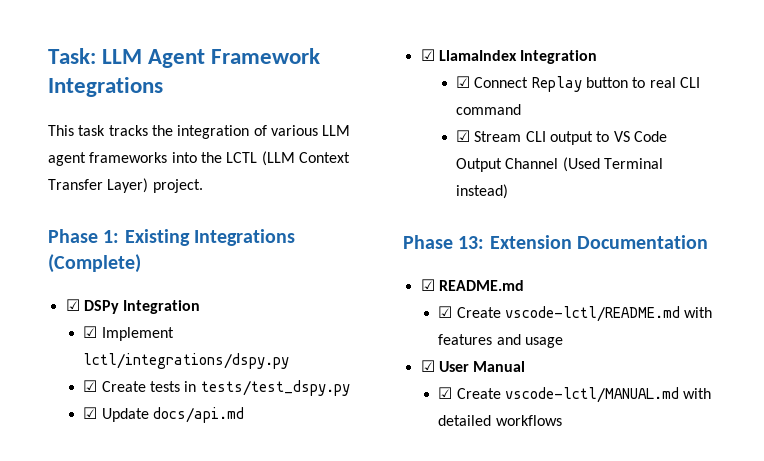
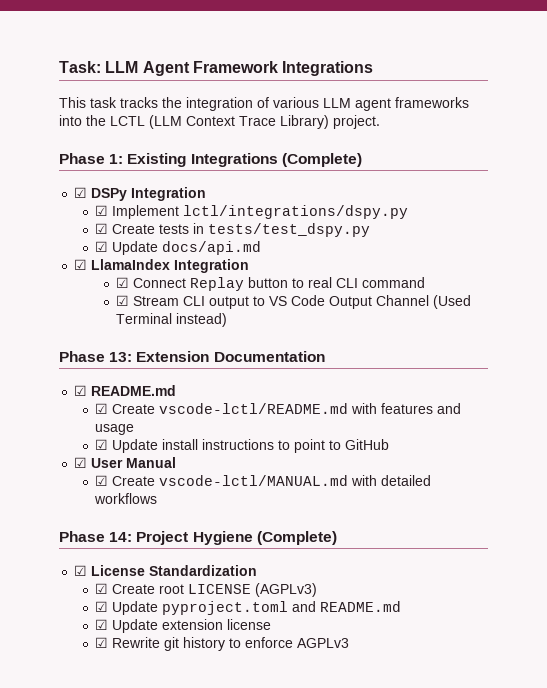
- This task tracks the integration of various LLM agent frameworks into the LCTL (LLM Context Transfer Layer) project.
+ This task tracks the integration of various LLM agent frameworks into the LCTL (LLM Context Trace Library) project.
+ ☑ Update install instructions to point to GitHub
+ Phase 14: Project Hygiene (Complete)
+ ☑ License Standardization
+ ☑ Create root LICENSE (AGPLv3)
+ ☑ Update pyproject.toml and README.md
+ ☑ Update extension license
+ ☑ Rewrite git history to enforce AGPLv3

